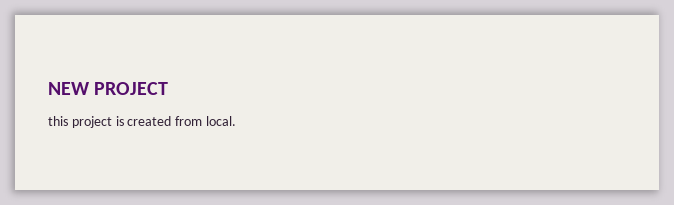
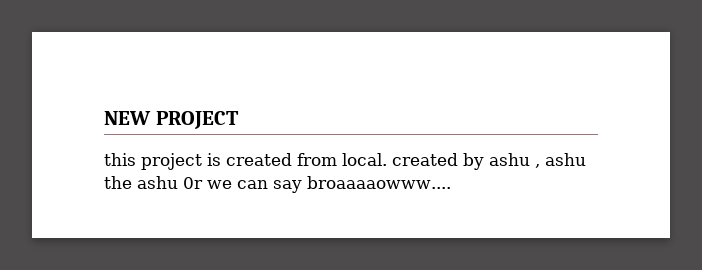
- this project is created from local.
+ this project is created from local. created by ashu , ashu the ashu 0r we can say broaaaaowww....

